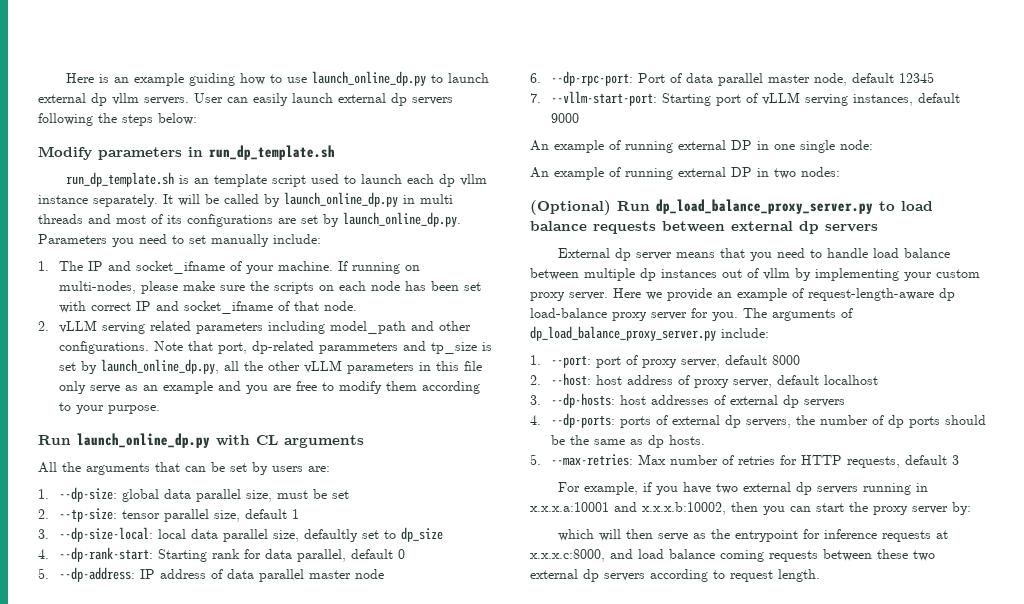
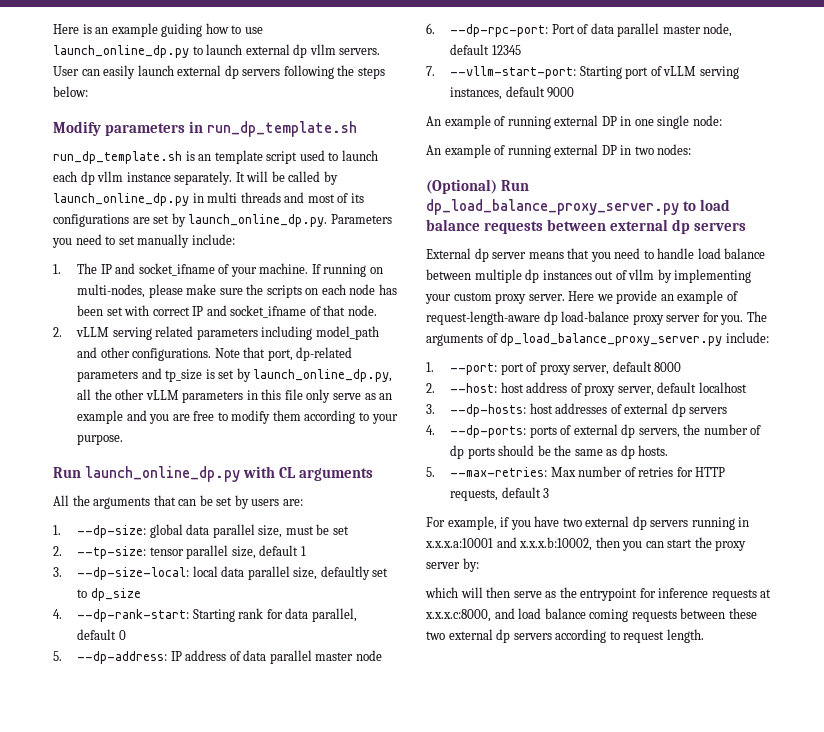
- Note that port, dp-related parammeters and tp_size is set by launch_online_dp.py, all the other vLLM parameters in this file only serve as an example and you are free to modify them according to your purpose.
+ Note that port, dp-related parameters and tp_size is set by launch_online_dp.py, all the other vLLM parameters in this file only serve as an example and you are free to modify them according to your purpose.

